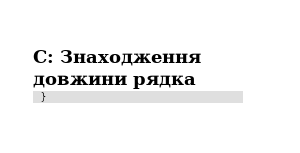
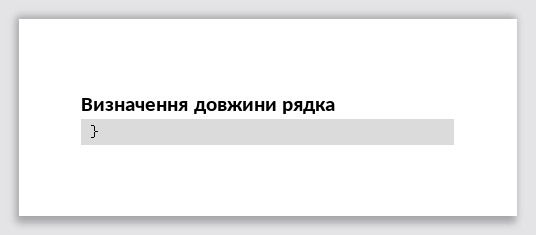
- C: Знаходження довжини рядка
+ Визначення довжини рядка

